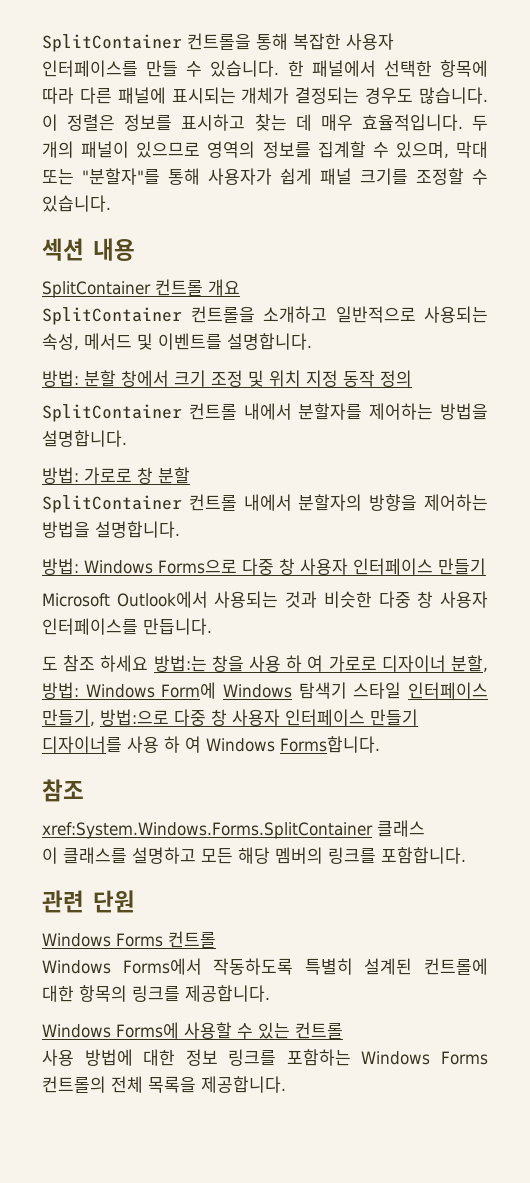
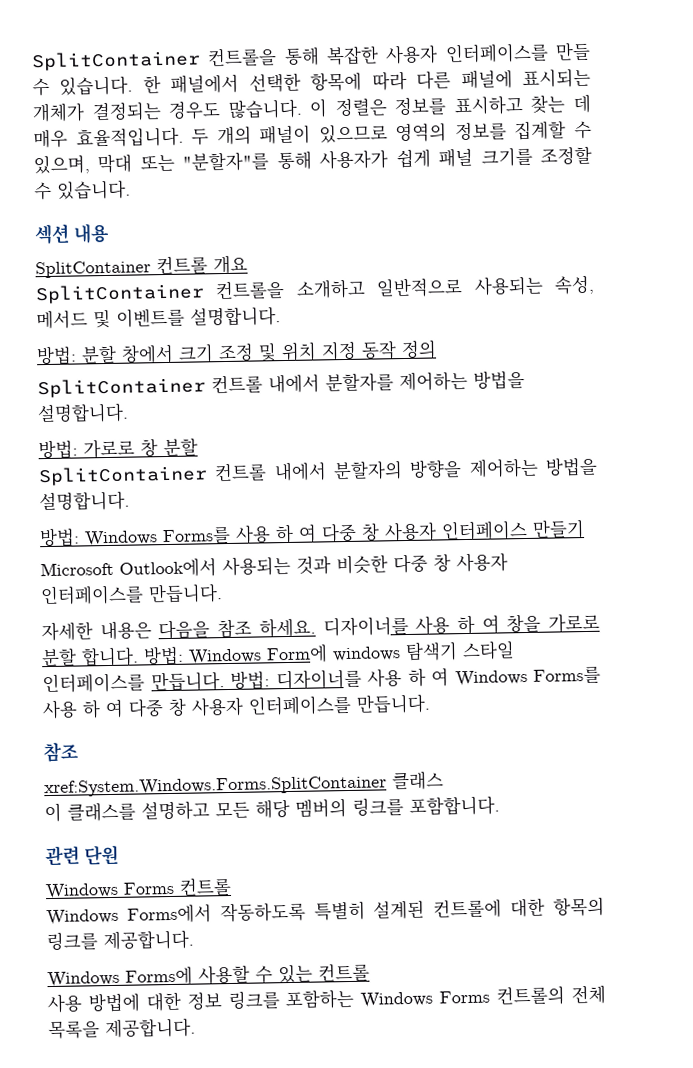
- 방법: Windows Forms으로 다중 창 사용자 인터페이스 만들기
+ 방법: Windows Forms를 사용 하 여 다중 창 사용자 인터페이스 만들기
- 도 참조 하세요 방법:는 창을 사용 하 여 가로로 디자이너 분할, 방법: Windows Form에 Windows 탐색기 스타일 인터페이스 만들기, 방법:으로 다중 창 사용자 인터페이스 만들기 디자이너를 사용 하 여 Windows Forms합니다.
+ 자세한 내용은 다음을 참조 하세요. 디자이너를 사용 하 여 창을 가로로 분할 합니다. 방법: Windows Form에 windows 탐색기 스타일 인터페이스를 만듭니다. 방법: 디자이너를 사용 하 여 Windows Forms를 사용 하 여 다중 창 사용자 인터페이스를 만듭니다.

